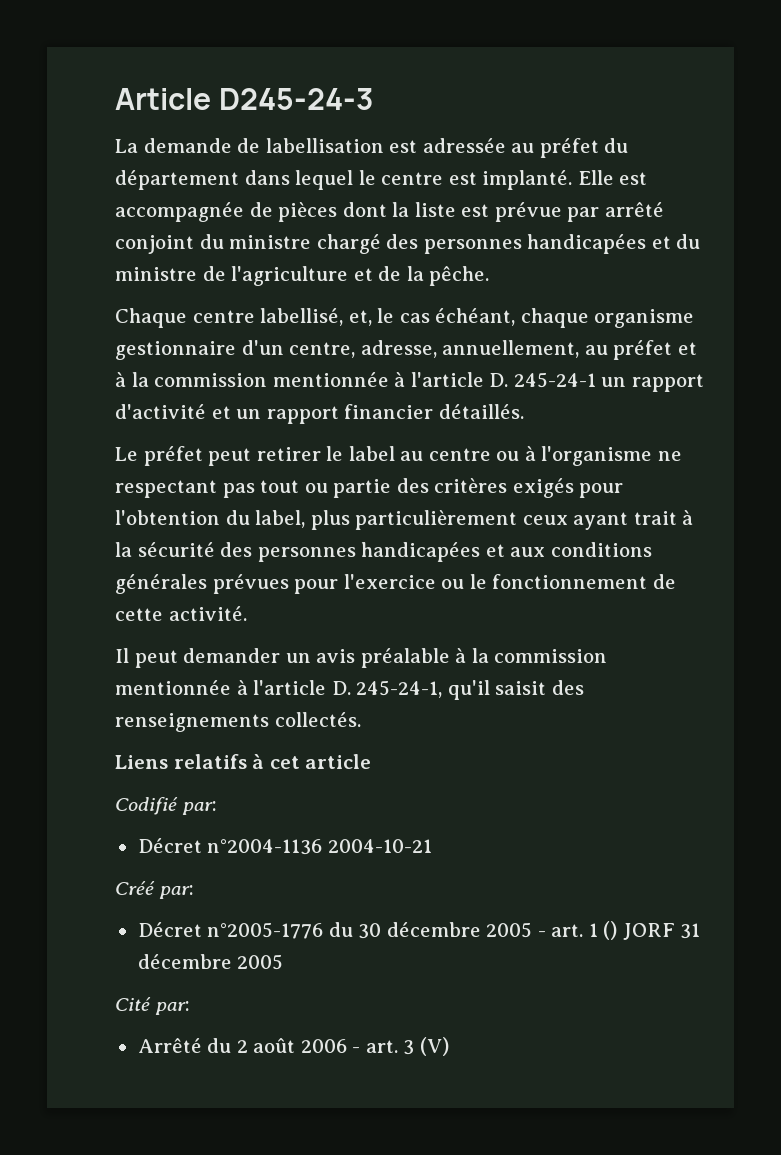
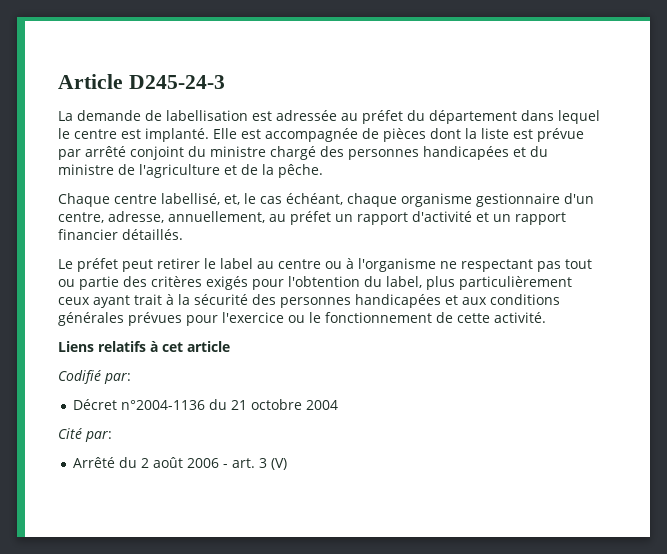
- Chaque centre labellisé, et, le cas échéant, chaque organisme gestionnaire d'un centre, adresse, annuellement, au préfet et à la commission mentionnée à l'article D. 245-24-1 un rapport d'activité et un rapport financier détaillés.
+ Chaque centre labellisé, et, le cas échéant, chaque organisme gestionnaire d'un centre, adresse, annuellement, au préfet un rapport d'activité et un rapport financier détaillés.
- Il peut demander un avis préalable à la commission mentionnée à l'article D. 245-24-1, qu'il saisit des renseignements collectés.
- Décret n°2004-1136 2004-10-21
- Créé par:
- Décret n°2005-1776 du 30 décembre 2005 - art. 1 () JORF 31 décembre 2005
+ Décret n°2004-1136 du 21 octobre 2004

